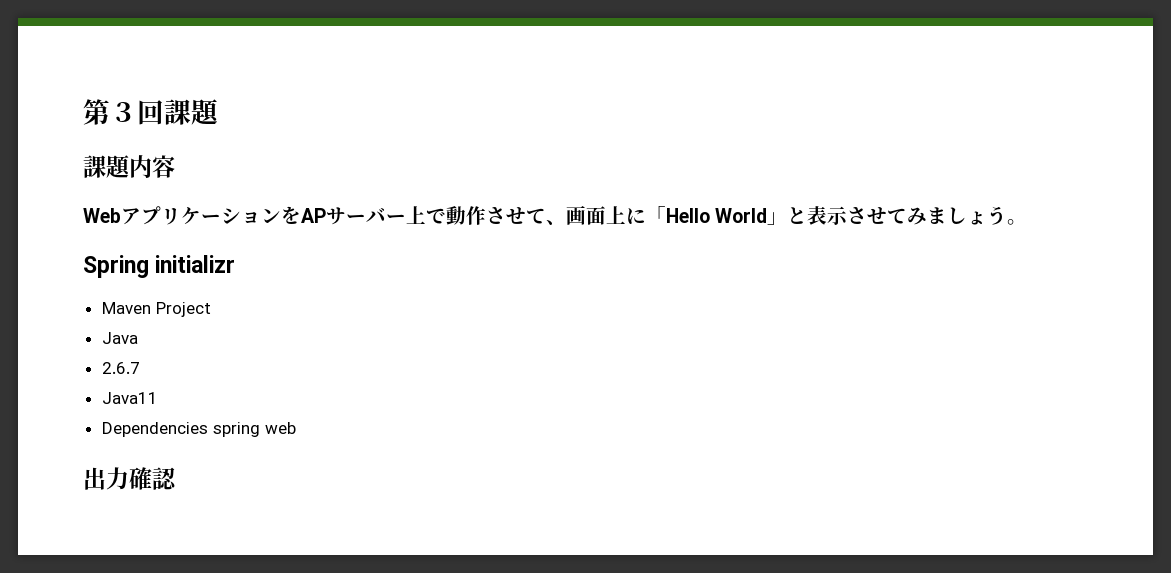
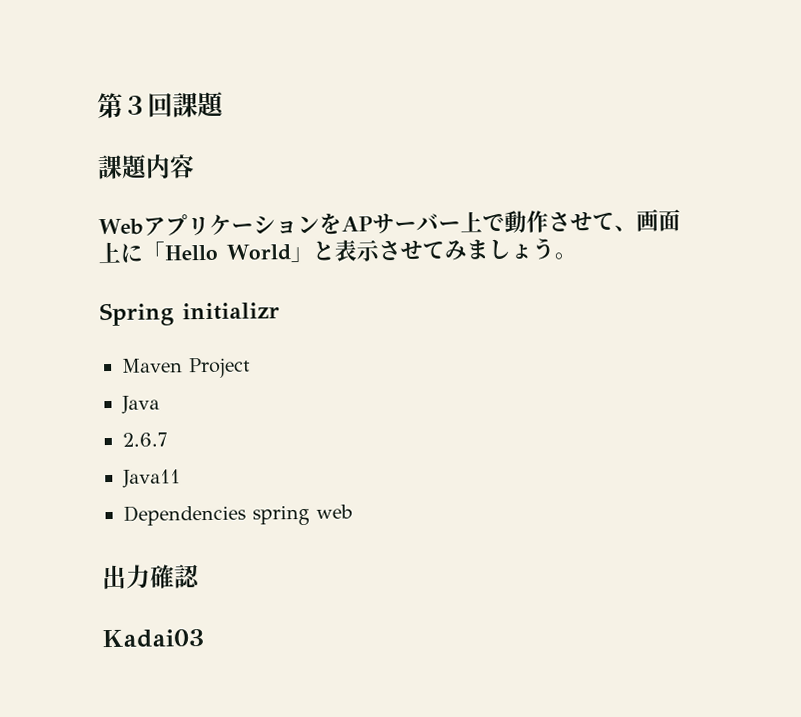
+ Kadai03

